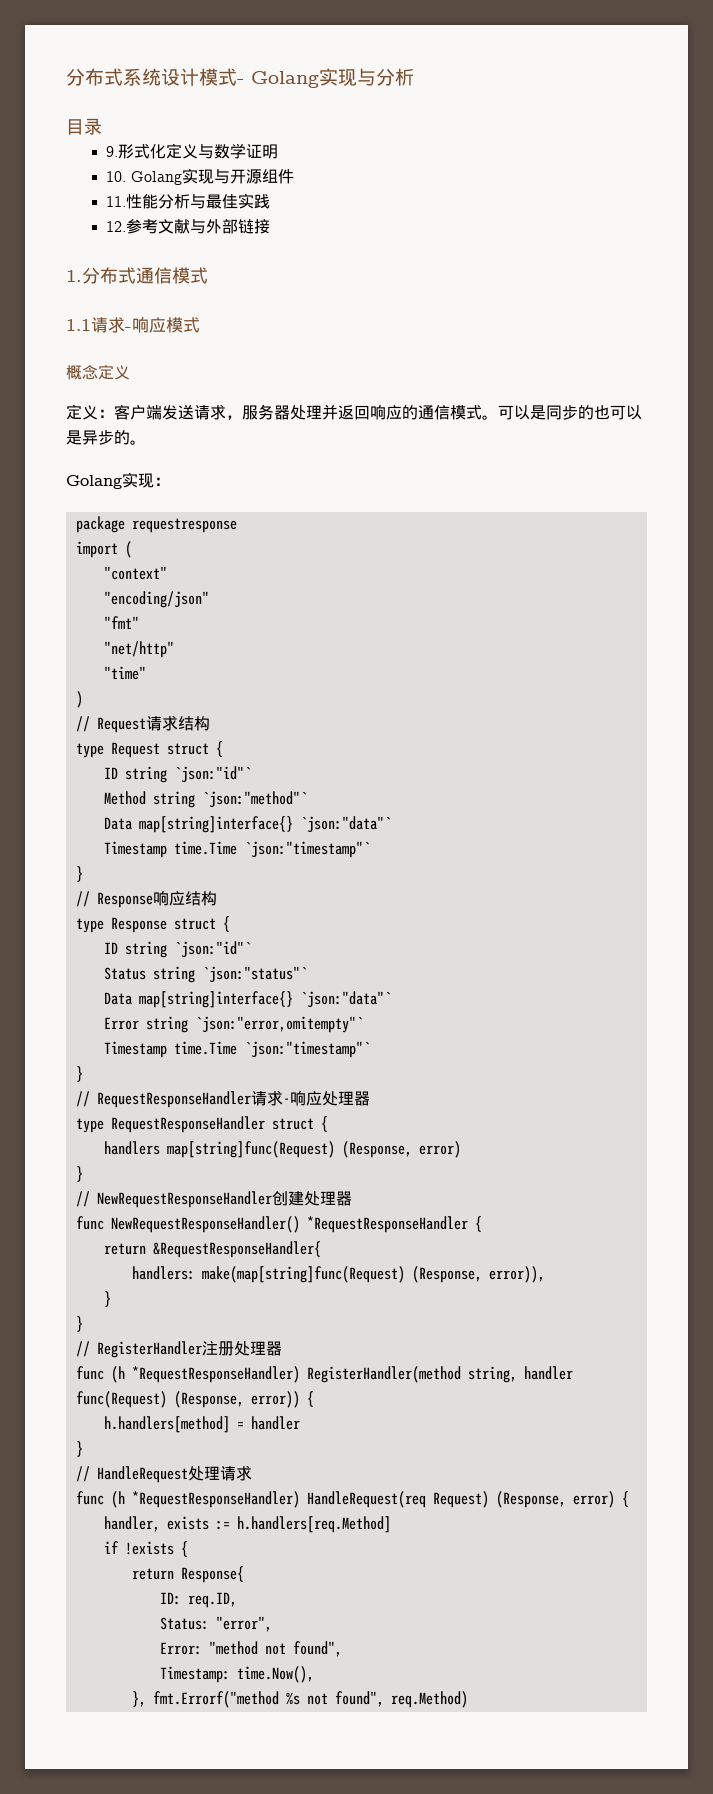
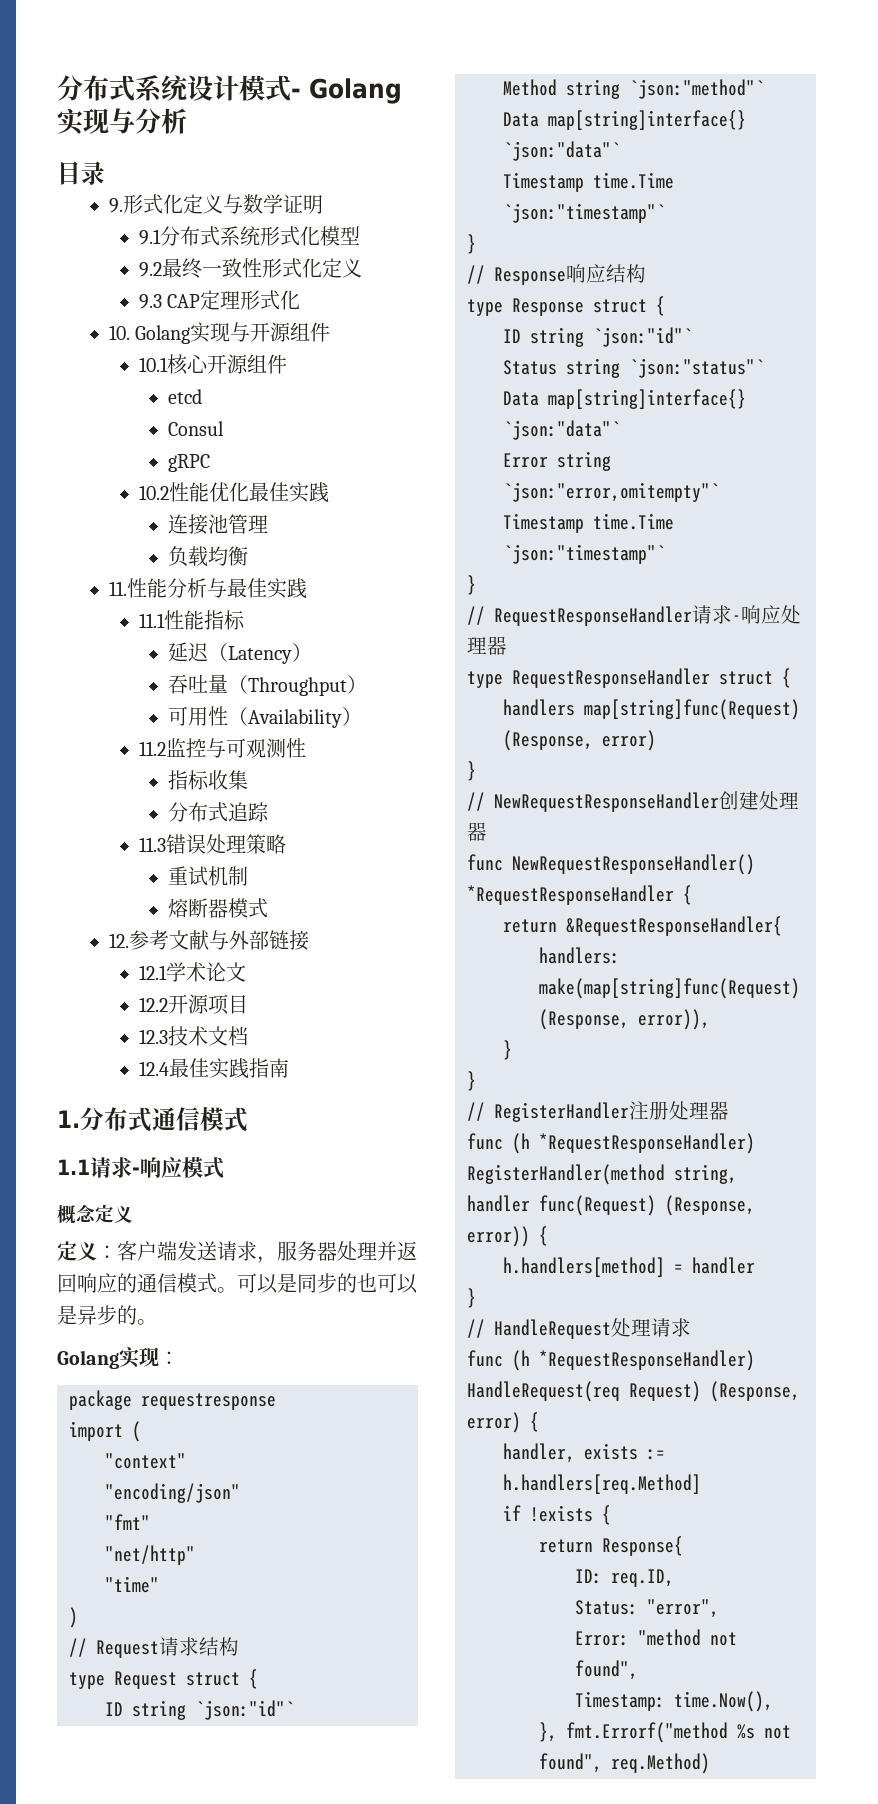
+ 9.1分布式系统形式化模型
+ 9.2最终一致性形式化定义
+ 9.3 CAP定理形式化
+ 10.1核心开源组件
+ etcd
+ Consul
+ gRPC
+ 10.2性能优化最佳实践
+ 连接池管理
+ 负载均衡
+ 11.1性能指标
+ 延迟（Latency）
+ 吞吐量（Throughput）
+ 可用性（Availability）
+ 11.2监控与可观测性
+ 指标收集
+ 分布式追踪
+ 11.3错误处理策略
+ 重试机制
+ 熔断器模式
+ 12.1学术论文
+ 12.2开源项目
+ 12.3技术文档
+ 12.4最佳实践指南

